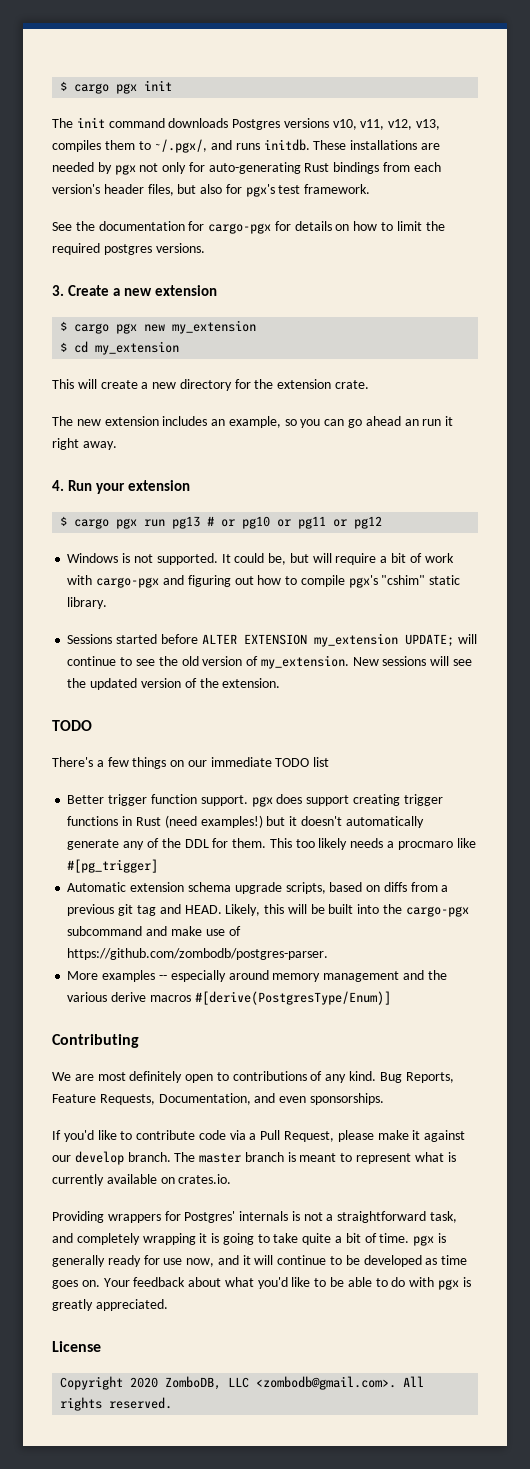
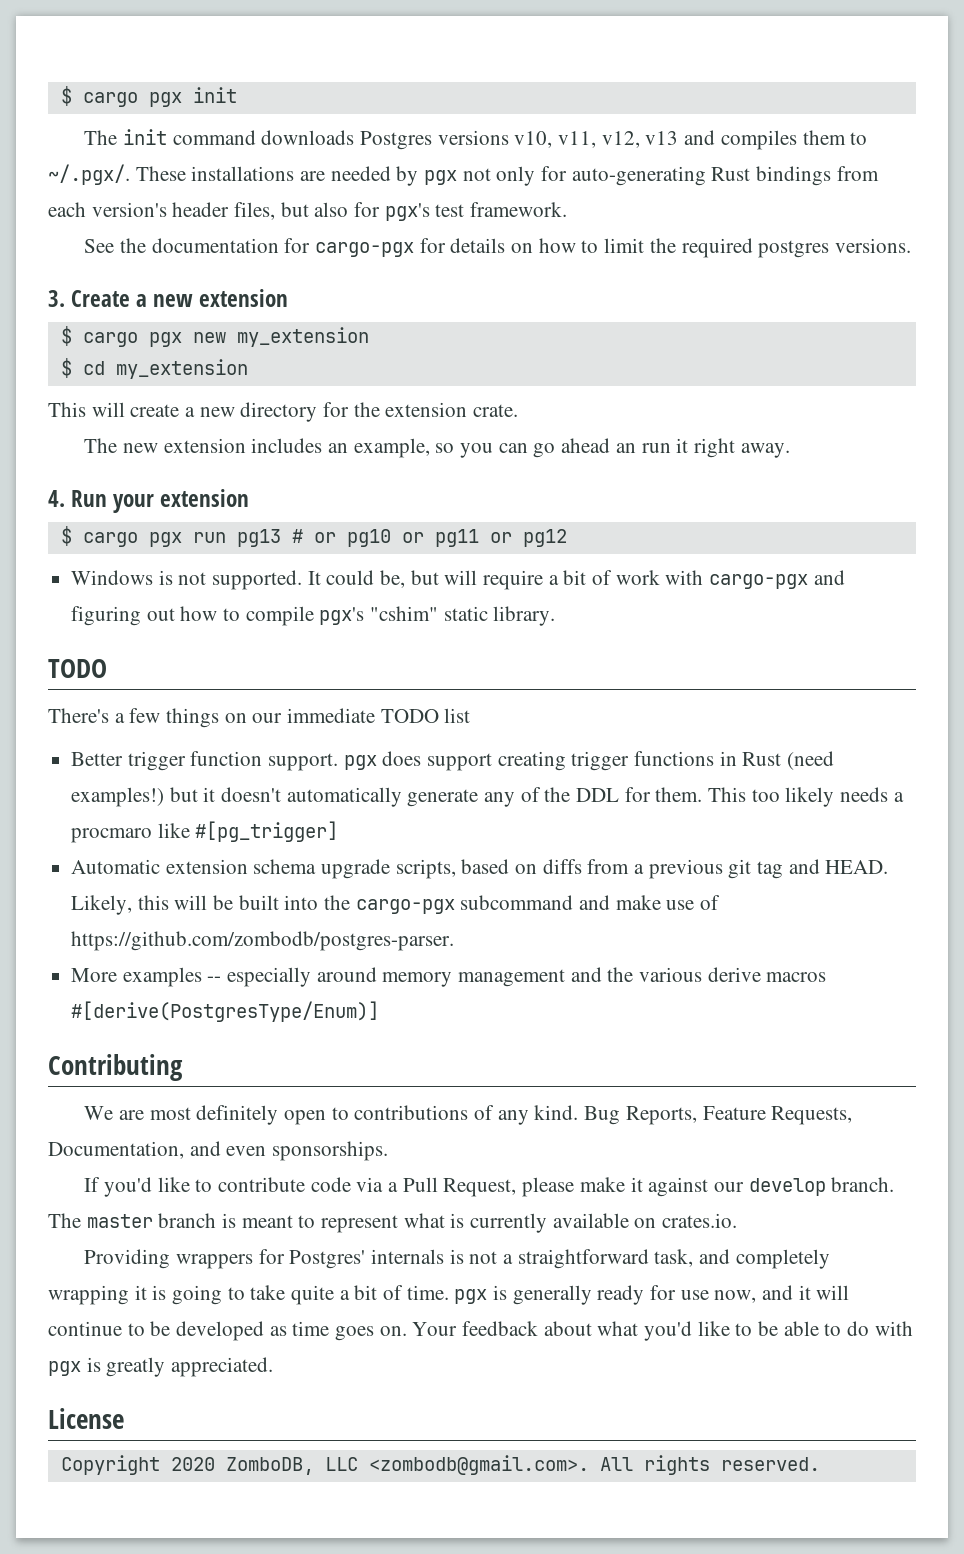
- The init command downloads Postgres versions v10, v11, v12, v13, compiles them to ~/.pgx/, and runs initdb. These installations are needed by pgx not only for auto-generating Rust bindings from each version's header files, but also for pgx's test framework.
+ The init command downloads Postgres versions v10, v11, v12, v13 and compiles them to ~/.pgx/. These installations are needed by pgx not only for auto-generating Rust bindings from each version's header files, but also for pgx's test framework.
- Sessions started before ALTER EXTENSION my_extension UPDATE; will continue to see the old version of my_extension. New sessions will see the updated version of the extension.

